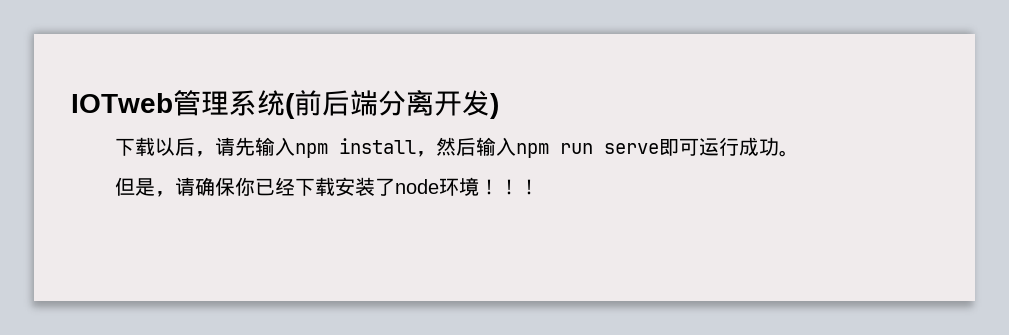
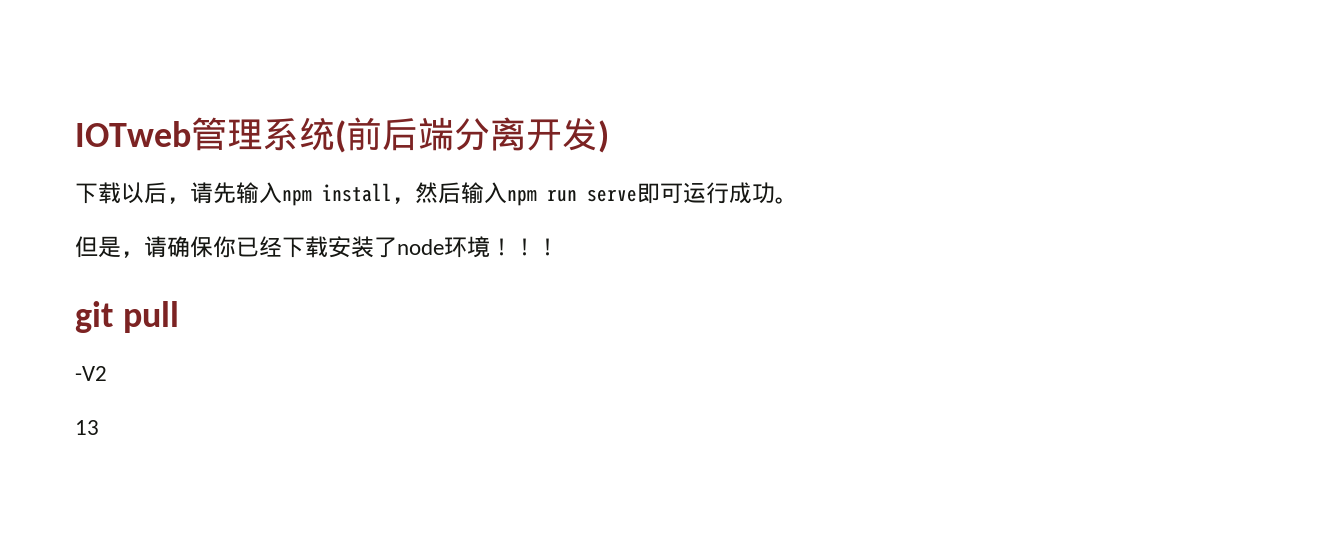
+ git pull
+ -V2
+ 13

